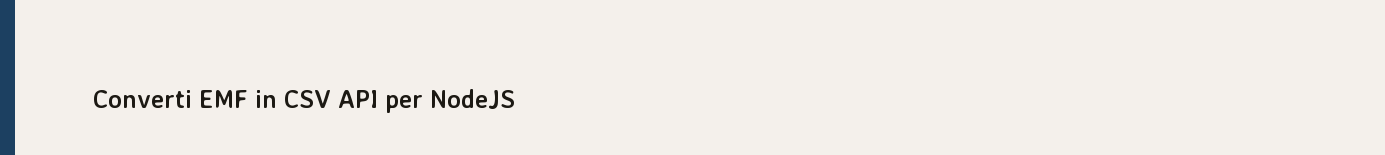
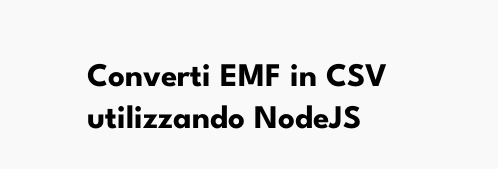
- Converti EMF in CSV API per NodeJS
+ Converti EMF in CSV utilizzando NodeJS

